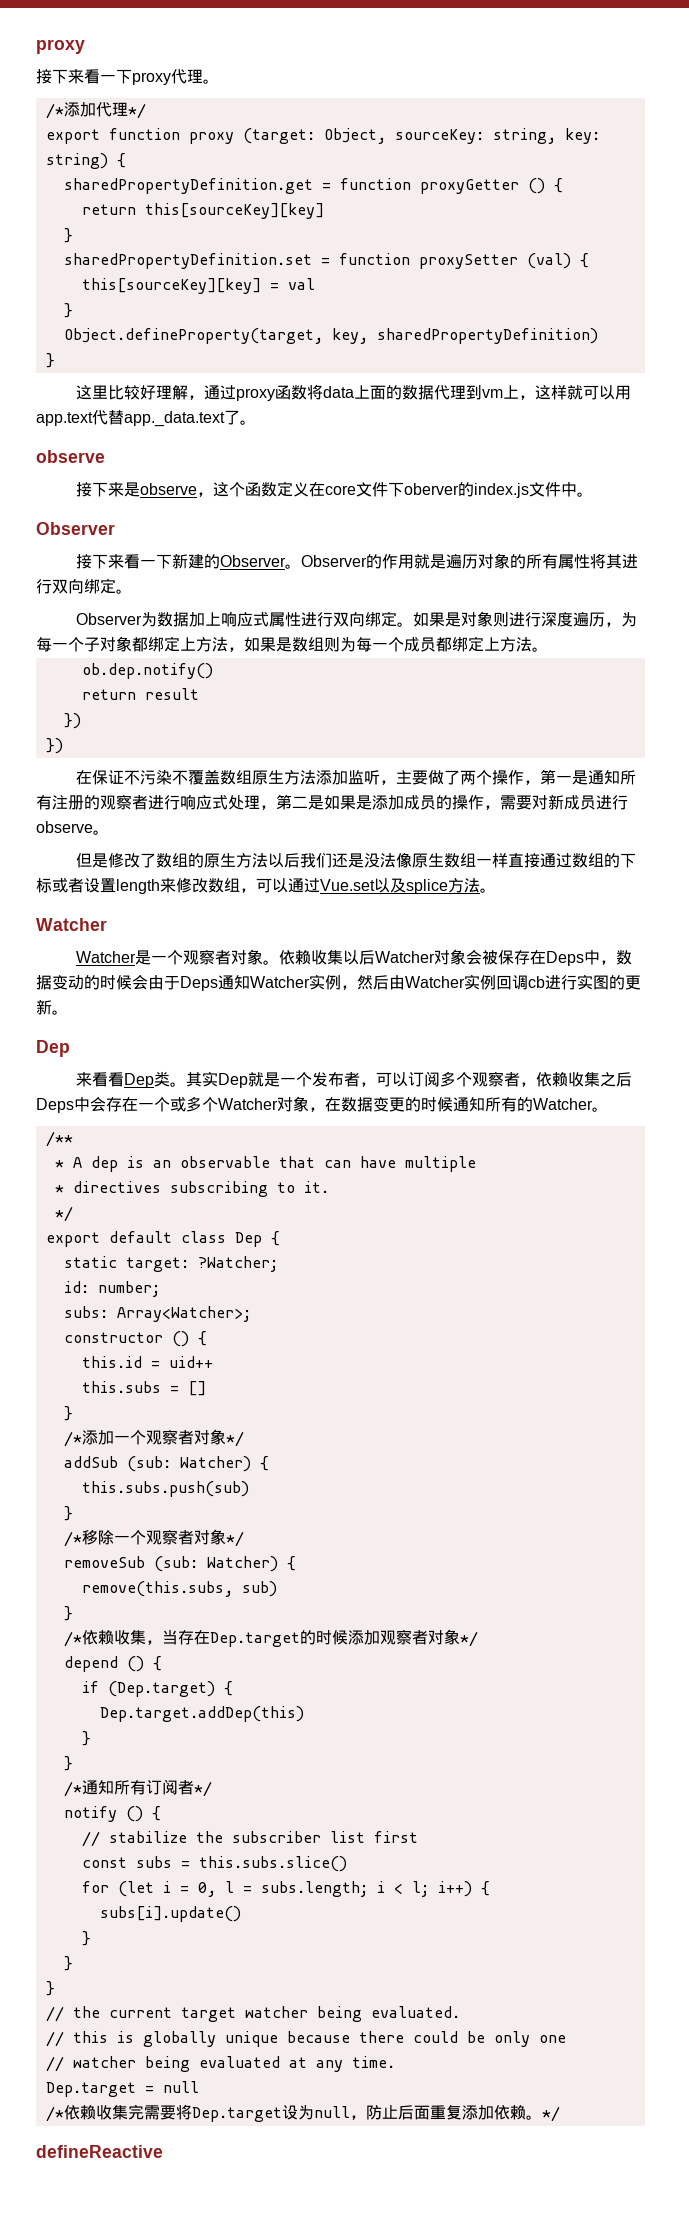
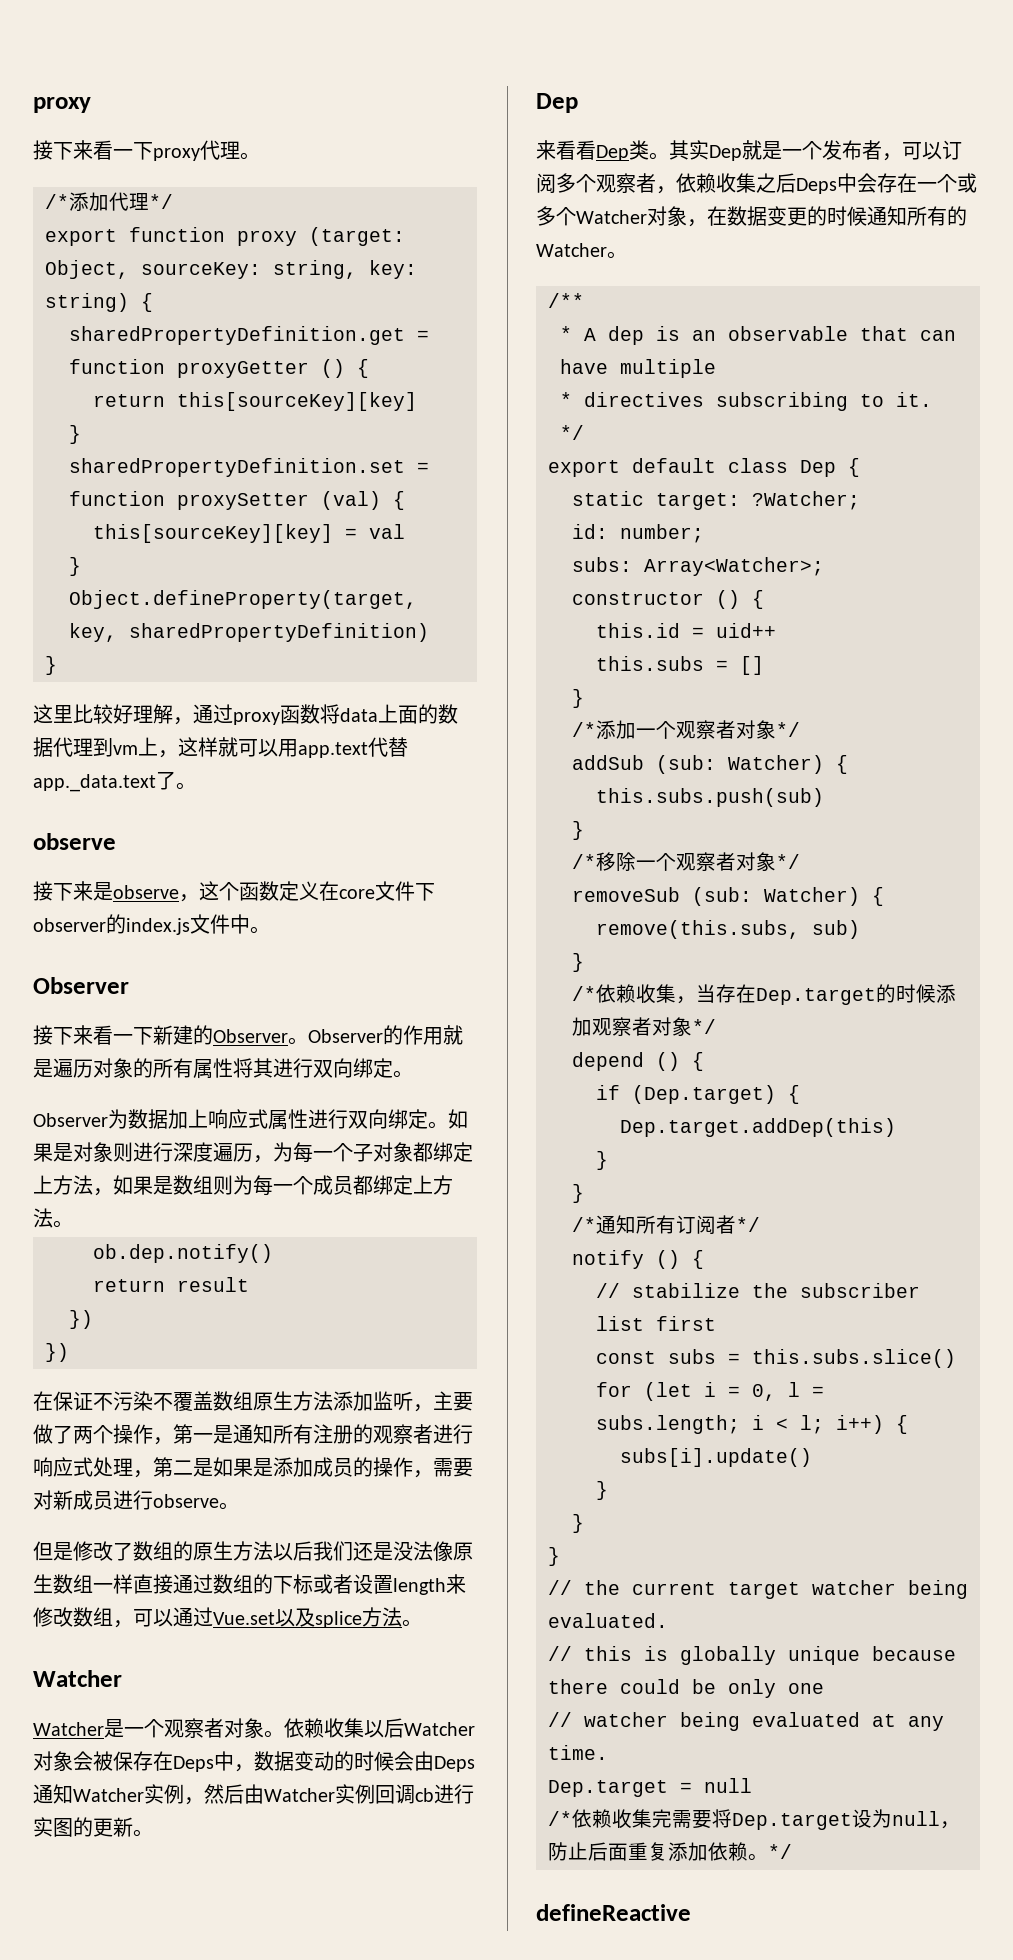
- 接下来是observe，这个函数定义在core文件下oberver的index.js文件中。
+ 接下来是observe，这个函数定义在core文件下observer的index.js文件中。
- 依赖收集以后Watcher对象会被保存在Deps中，数据变动的时候会由于Deps通知Watcher实例，然后由Watcher实例回调cb进行实图的更新。
+ 依赖收集以后Watcher对象会被保存在Deps中，数据变动的时候会由Deps通知Watcher实例，然后由Watcher实例回调cb进行实图的更新。

